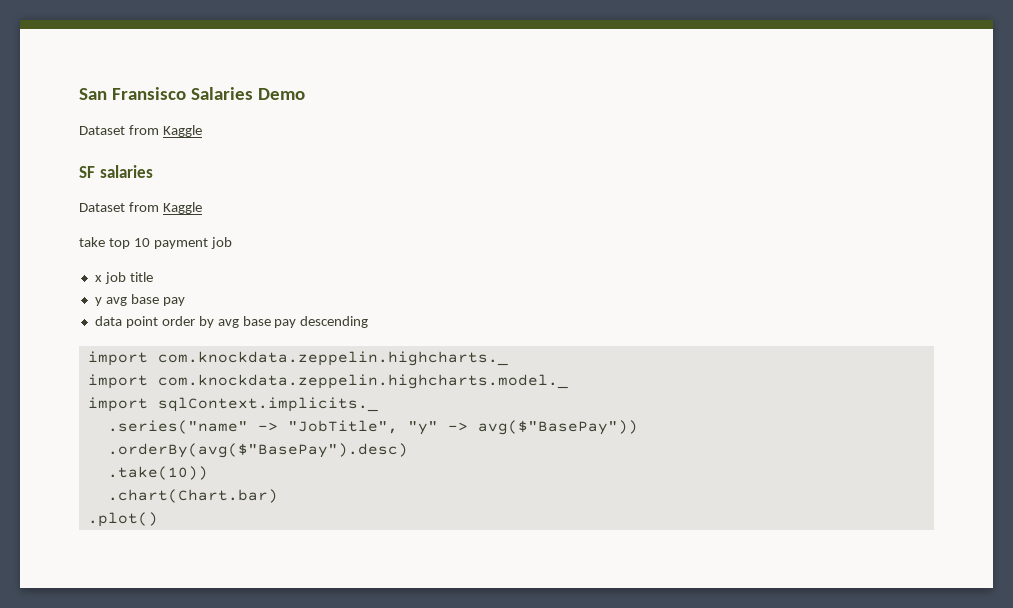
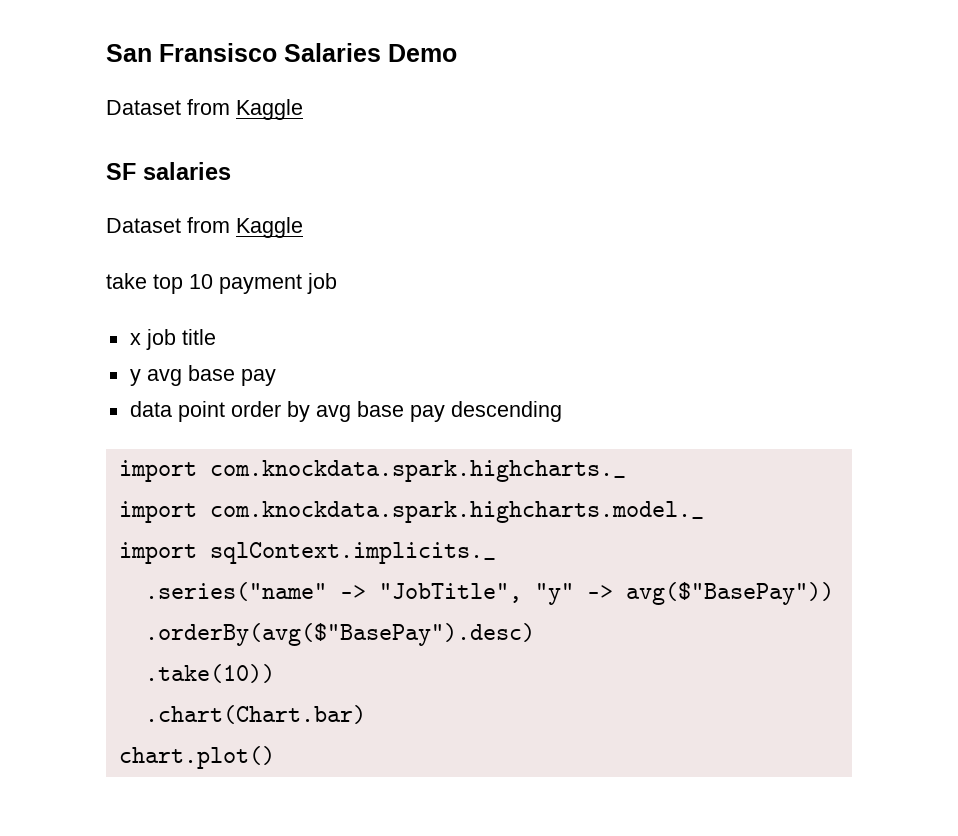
- import com.knockdata.zeppelin.highcharts._
- import com.knockdata.zeppelin.highcharts.model._
+ import com.knockdata.spark.highcharts._
+ import com.knockdata.spark.highcharts.model._
- .plot()
+ chart.plot()

